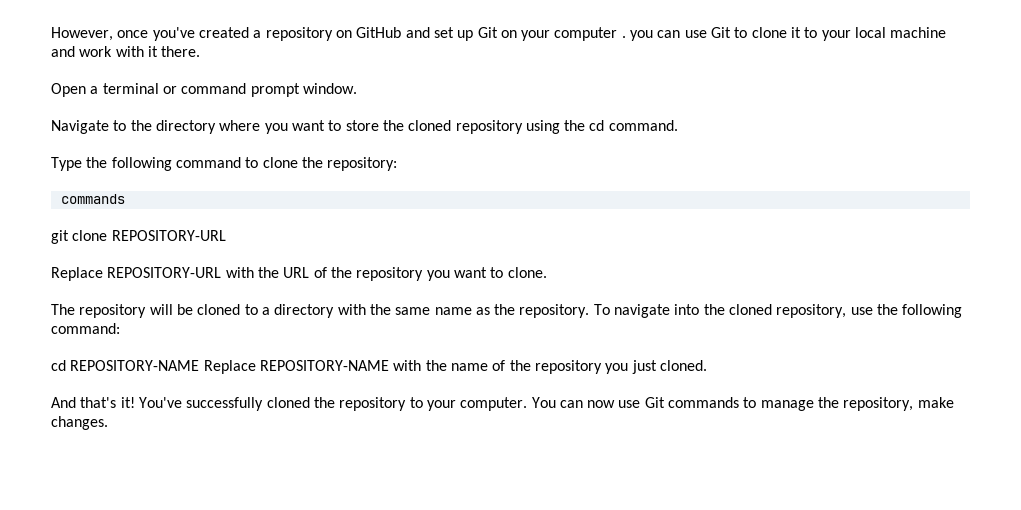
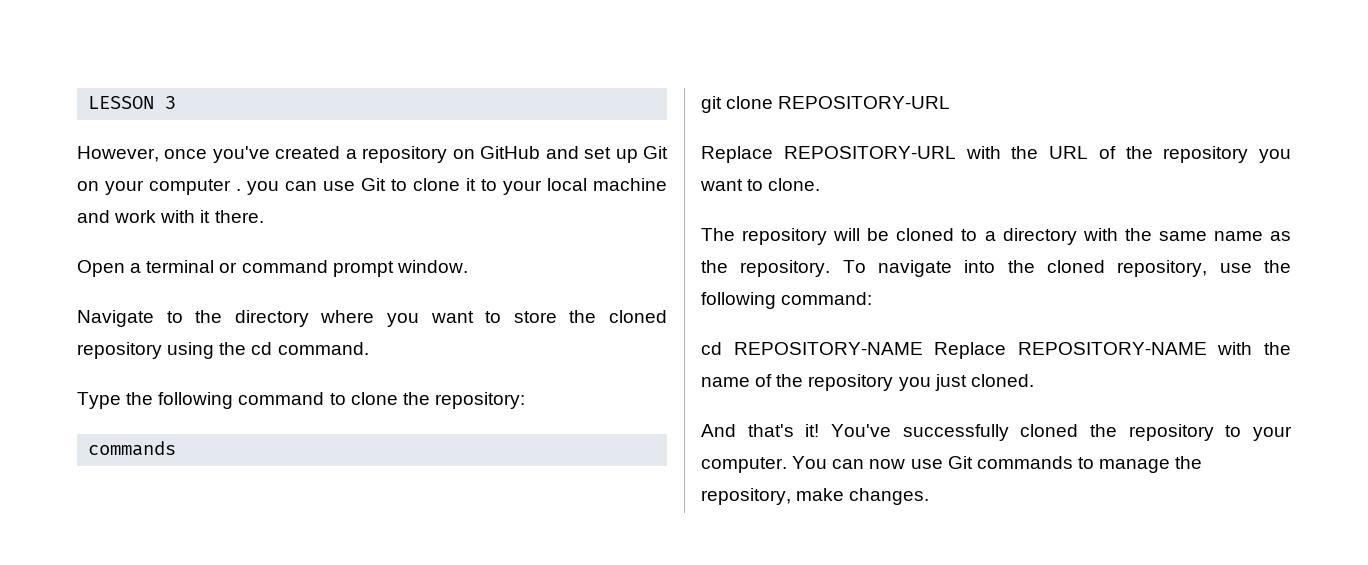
+ LESSON 3

